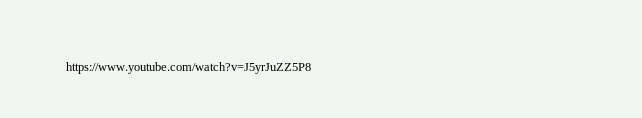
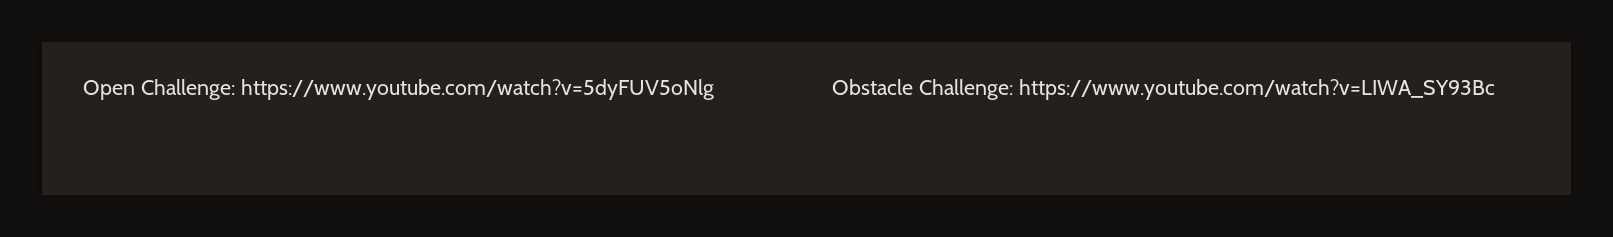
- https://www.youtube.com/watch?v=J5yrJuZZ5P8
+ Open Challenge: https://www.youtube.com/watch?v=5dyFUV5oNlg Obstacle Challenge: https://www.youtube.com/watch?v=LIWA_SY93Bc

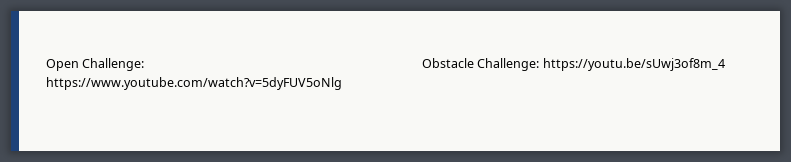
- Open Challenge: https://www.youtube.com/watch?v=5dyFUV5oNlg Obstacle Challenge: https://www.youtube.com/watch?v=LIWA_SY93Bc
+ Open Challenge: https://www.youtube.com/watch?v=5dyFUV5oNlg Obstacle Challenge: https://youtu.be/sUwj3of8m_4

